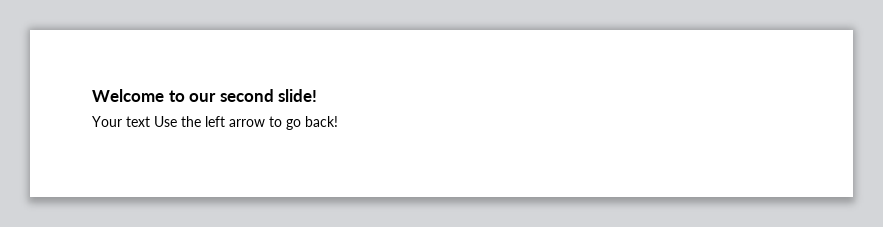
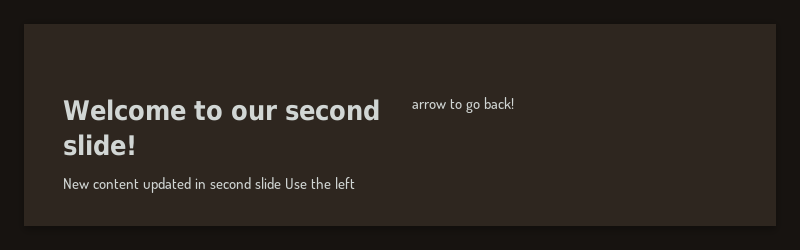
- Your text Use the left arrow to go back!
+ New content updated in second slide Use the left arrow to go back!

